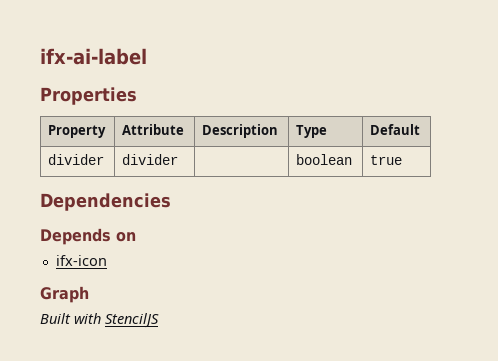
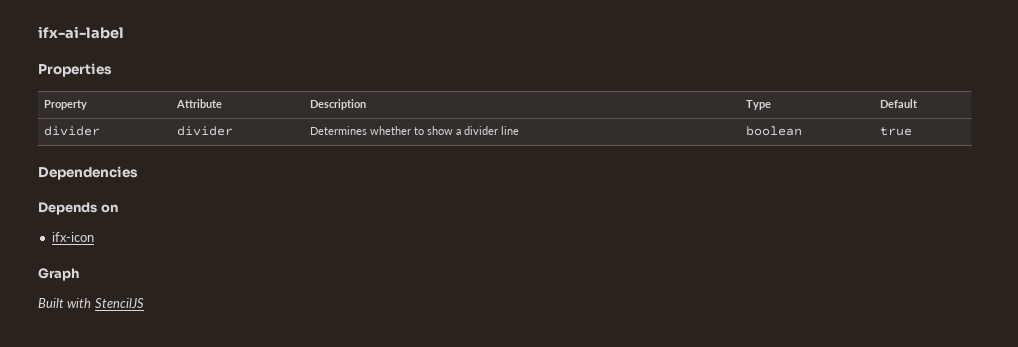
- divider | divider | | boolean | true
+ divider | divider | Determines whether to show a divider line | boolean | true

